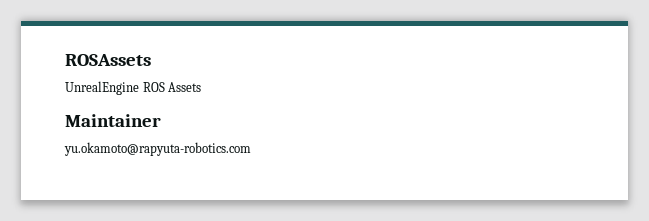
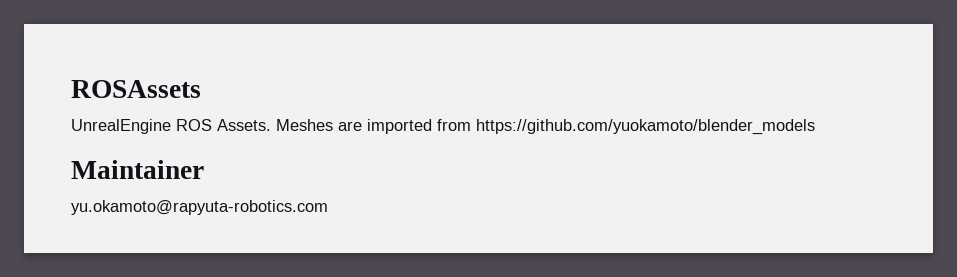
- UnrealEngine ROS Assets
+ UnrealEngine ROS Assets. Meshes are imported from https://github.com/yuokamoto/blender_models

